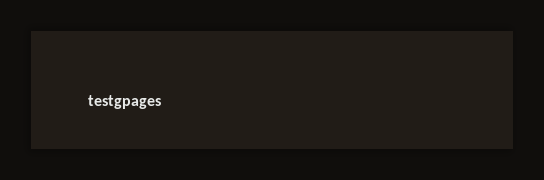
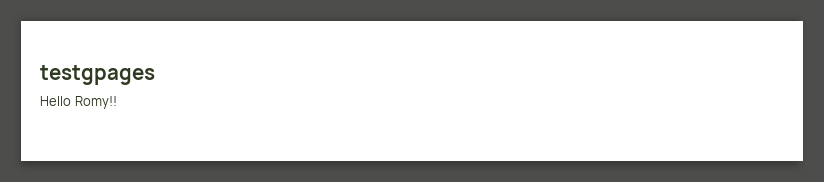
+ Hello Romy!!

